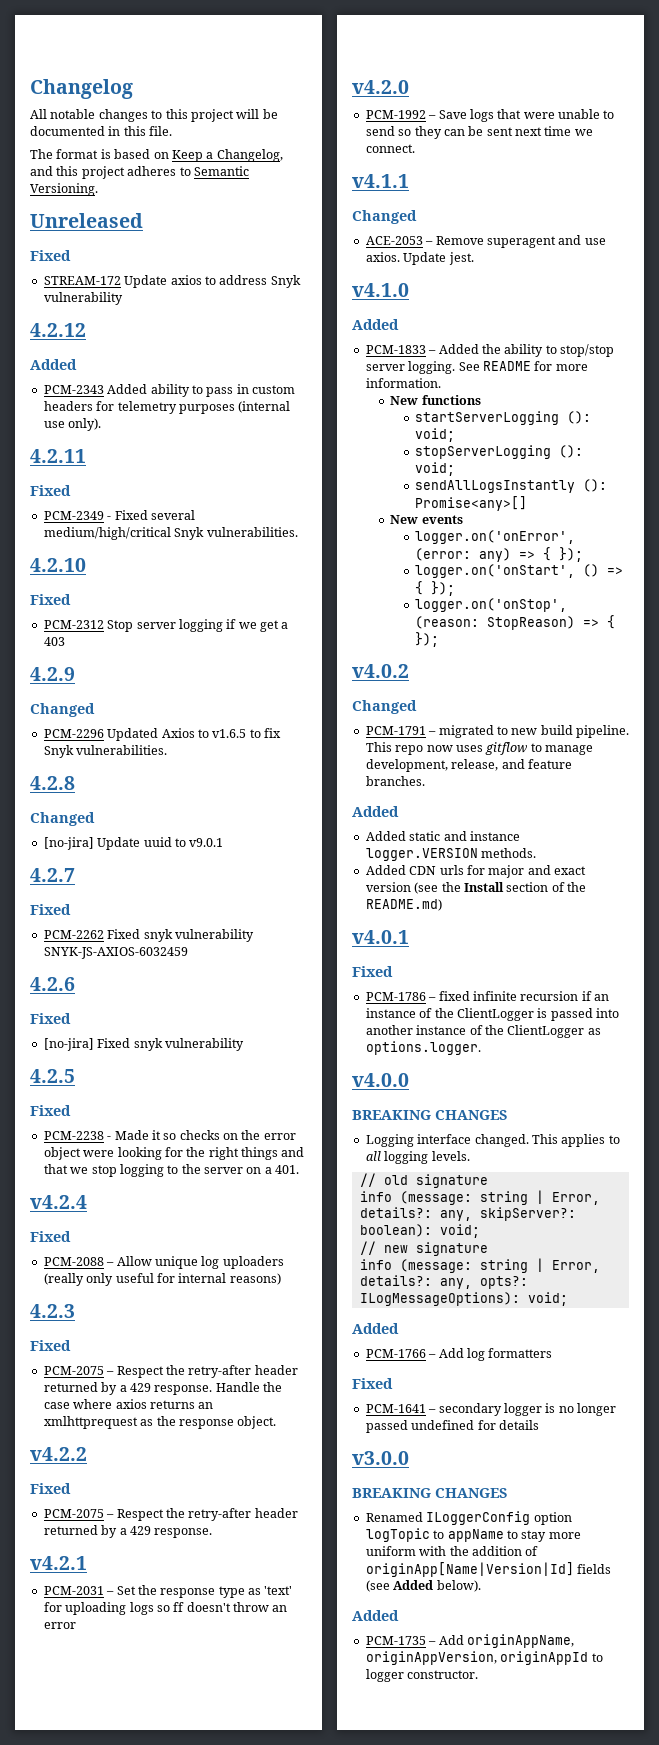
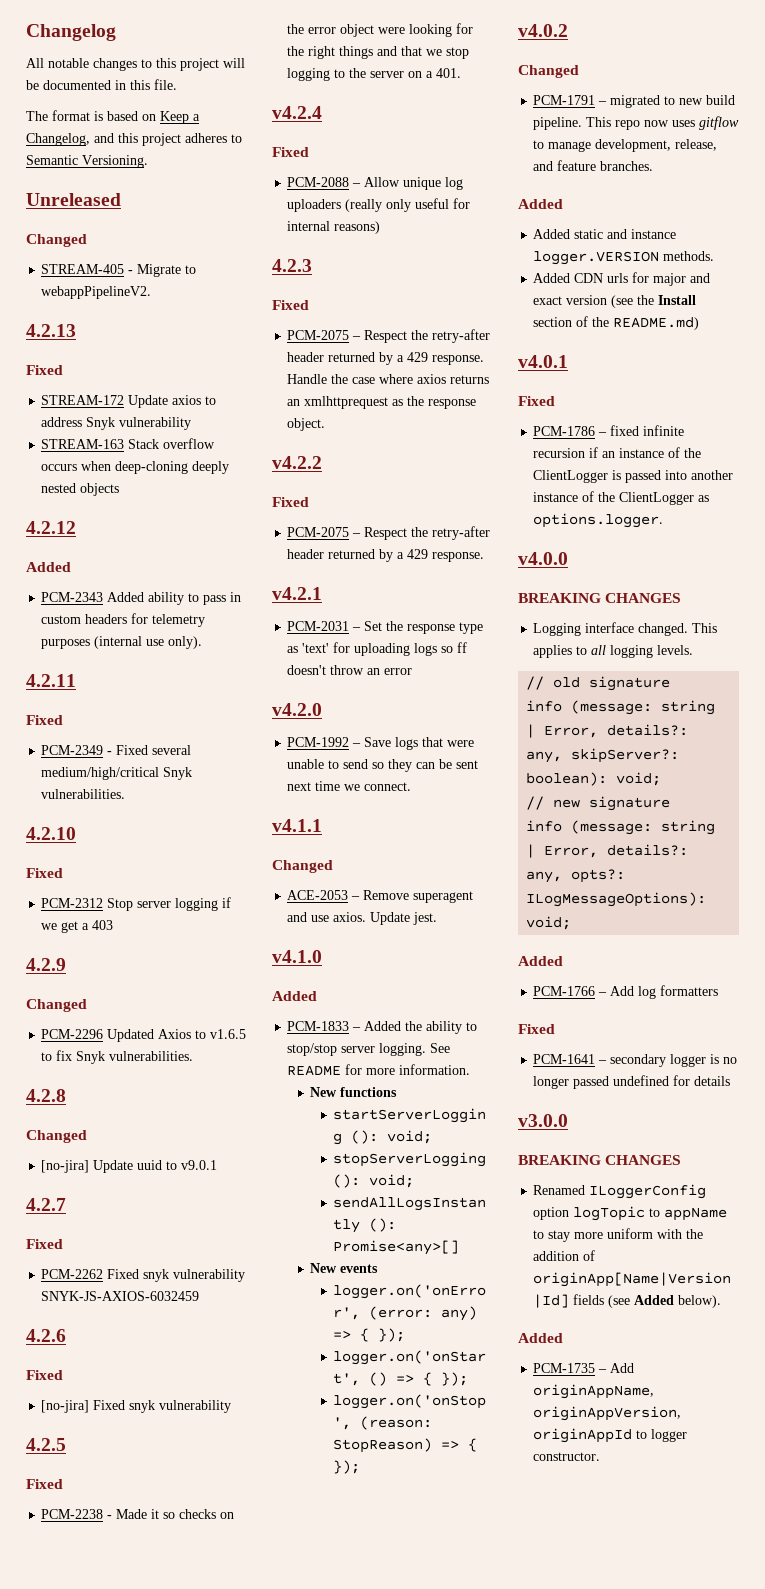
  Unreleased
+ Changed
+ STREAM-405 - Migrate to webappPipelineV2.
+ 4.2.13
+ STREAM-163 Stack overflow occurs when deep-cloning deeply nested objects

